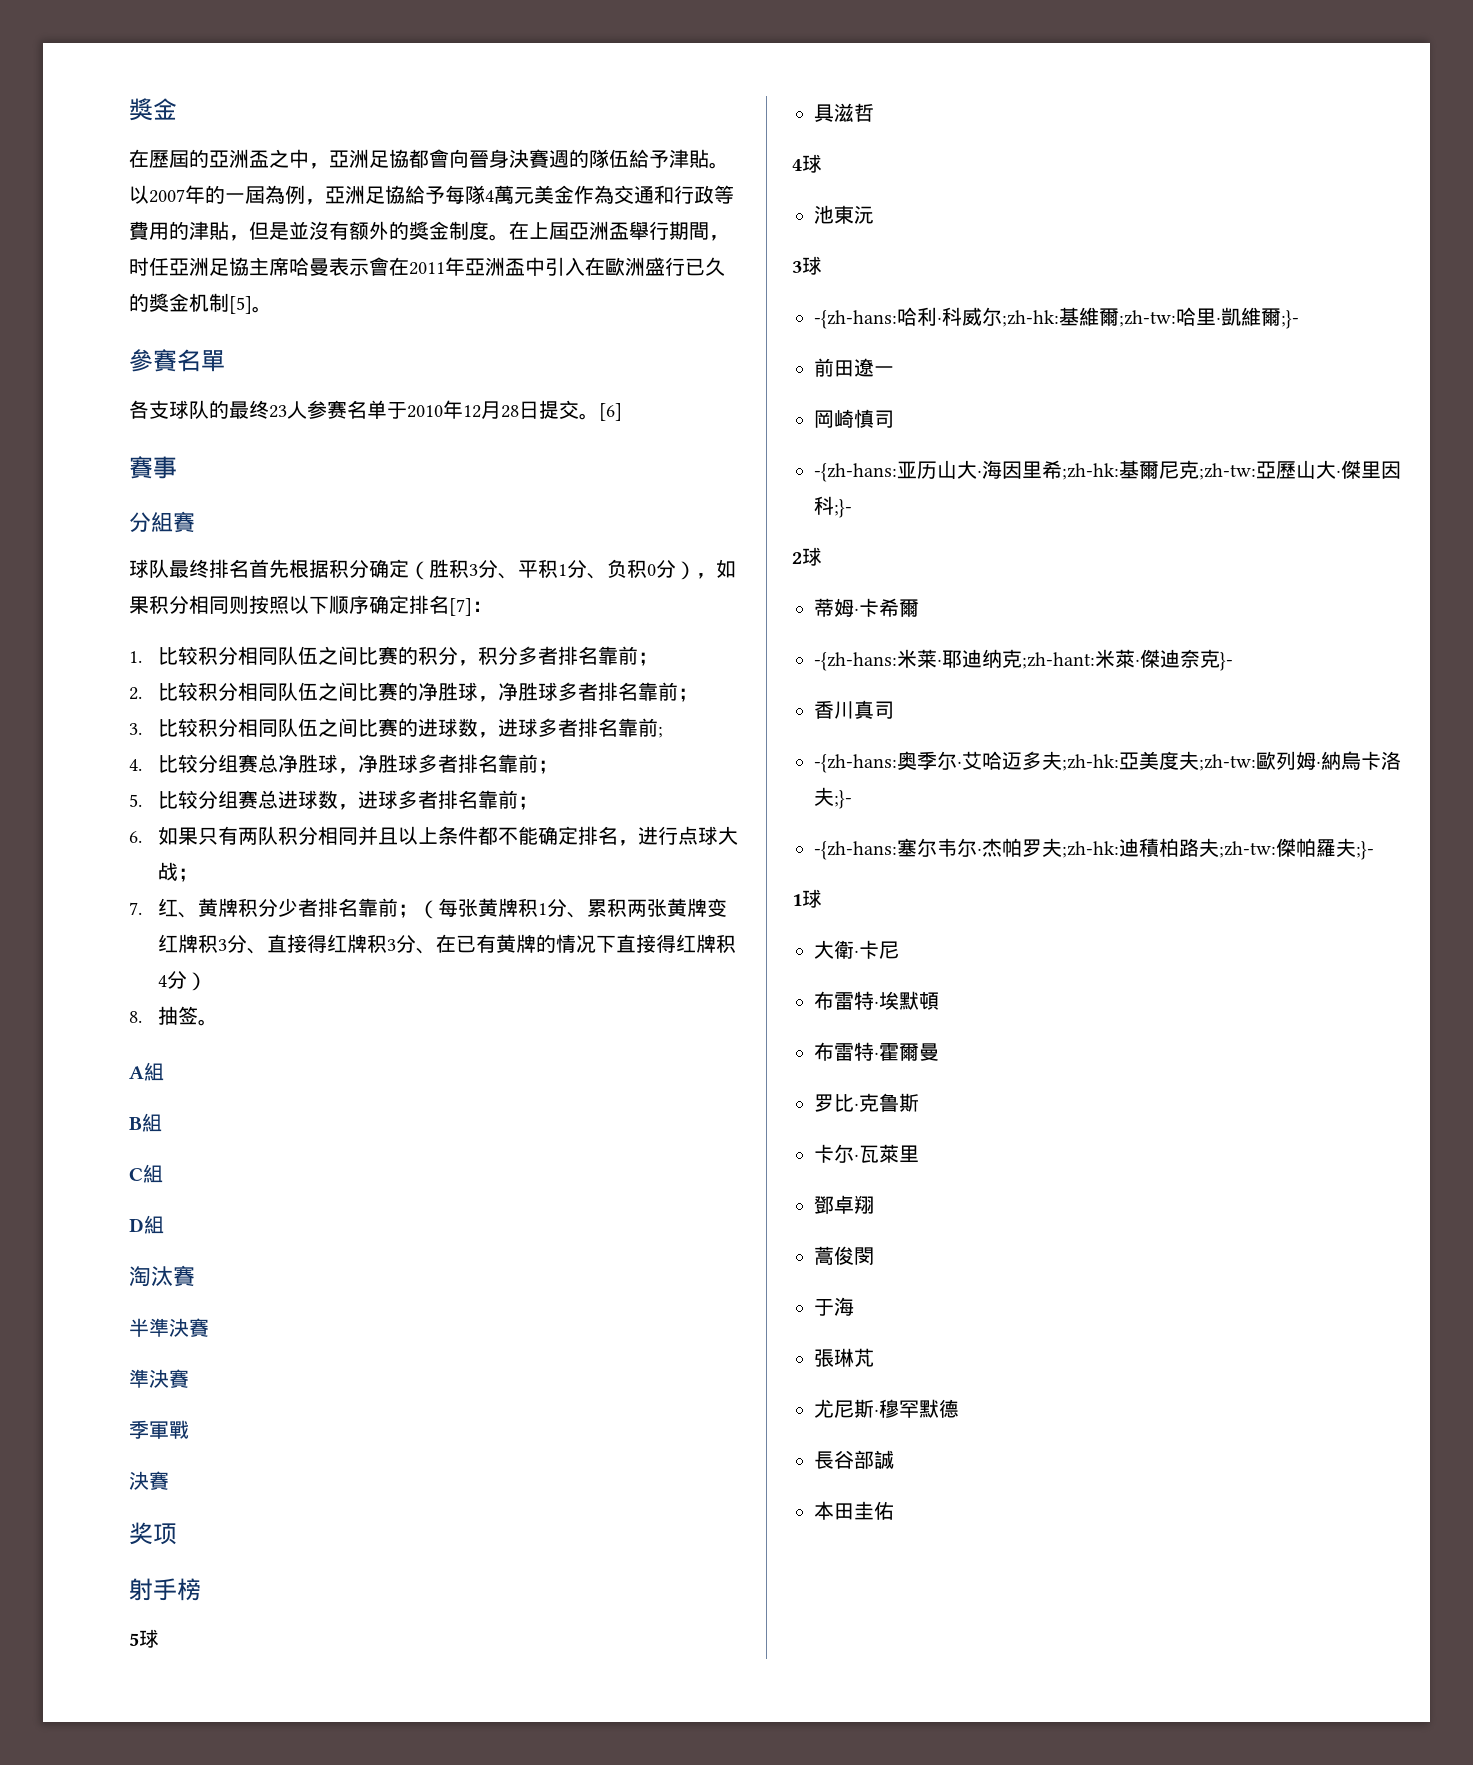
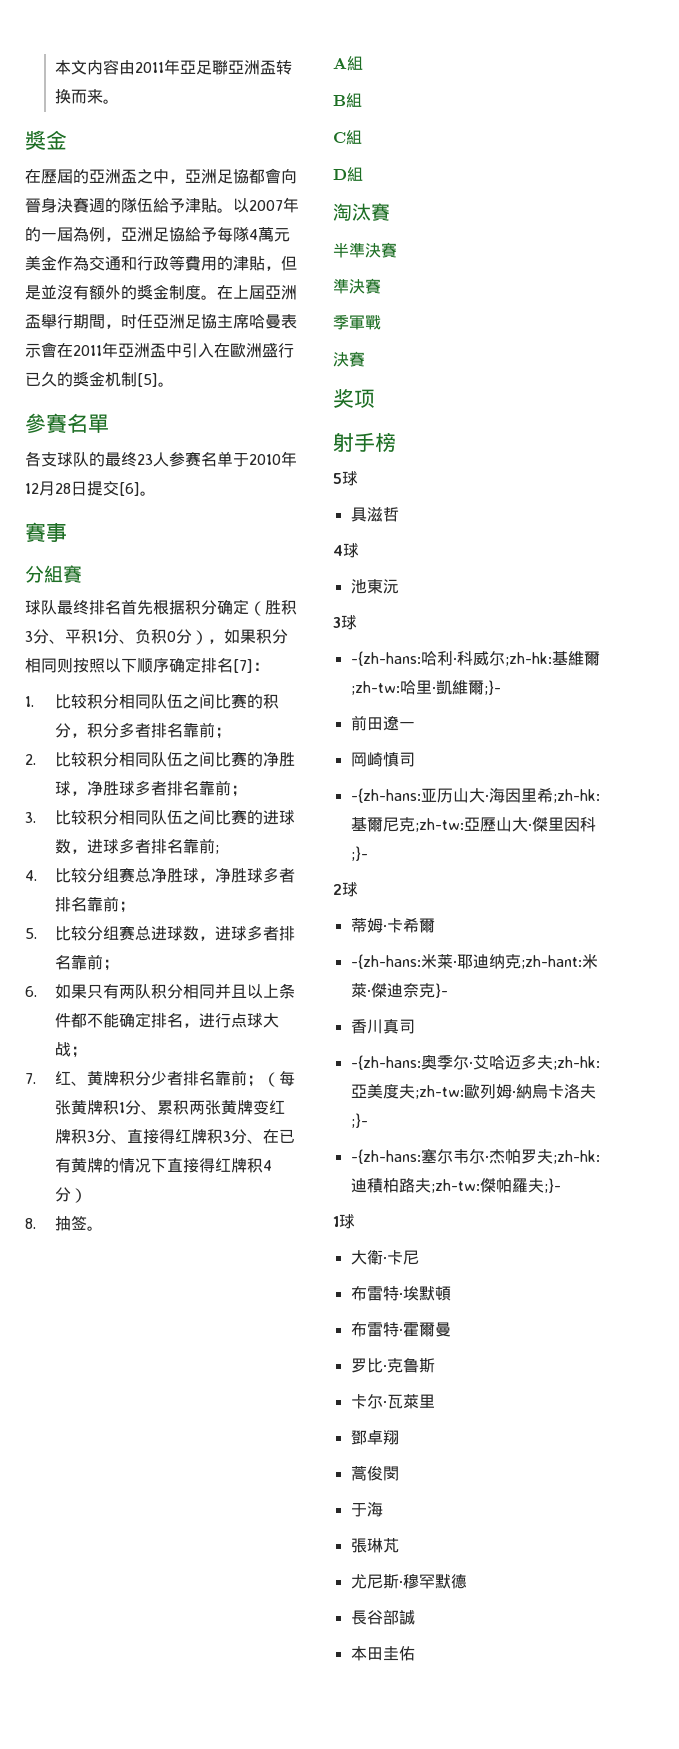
+ 本文内容由2011年亞足聯亞洲盃转换而来。
- 各支球队的最终23人参赛名单于2010年12月28日提交。[6]
+ 各支球队的最终23人参赛名单于2010年12月28日提交[6]。

